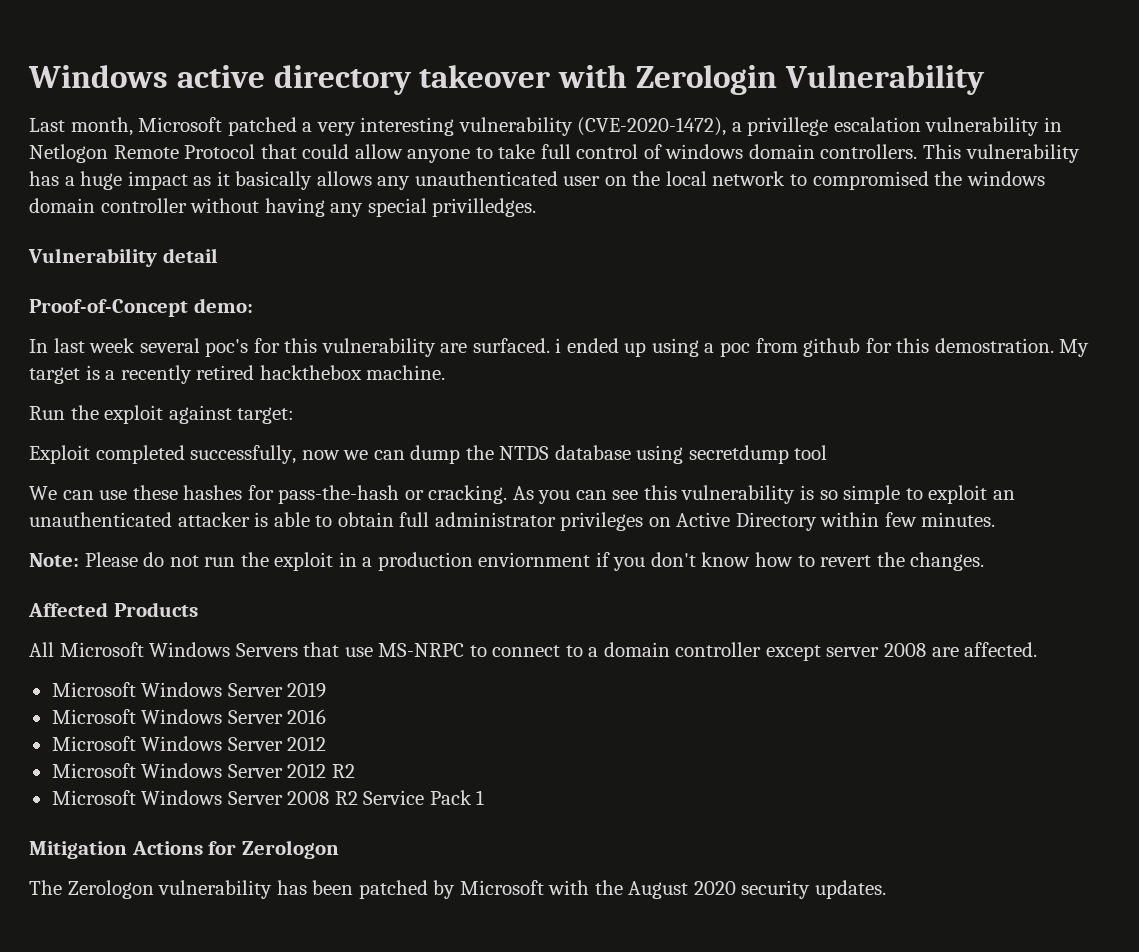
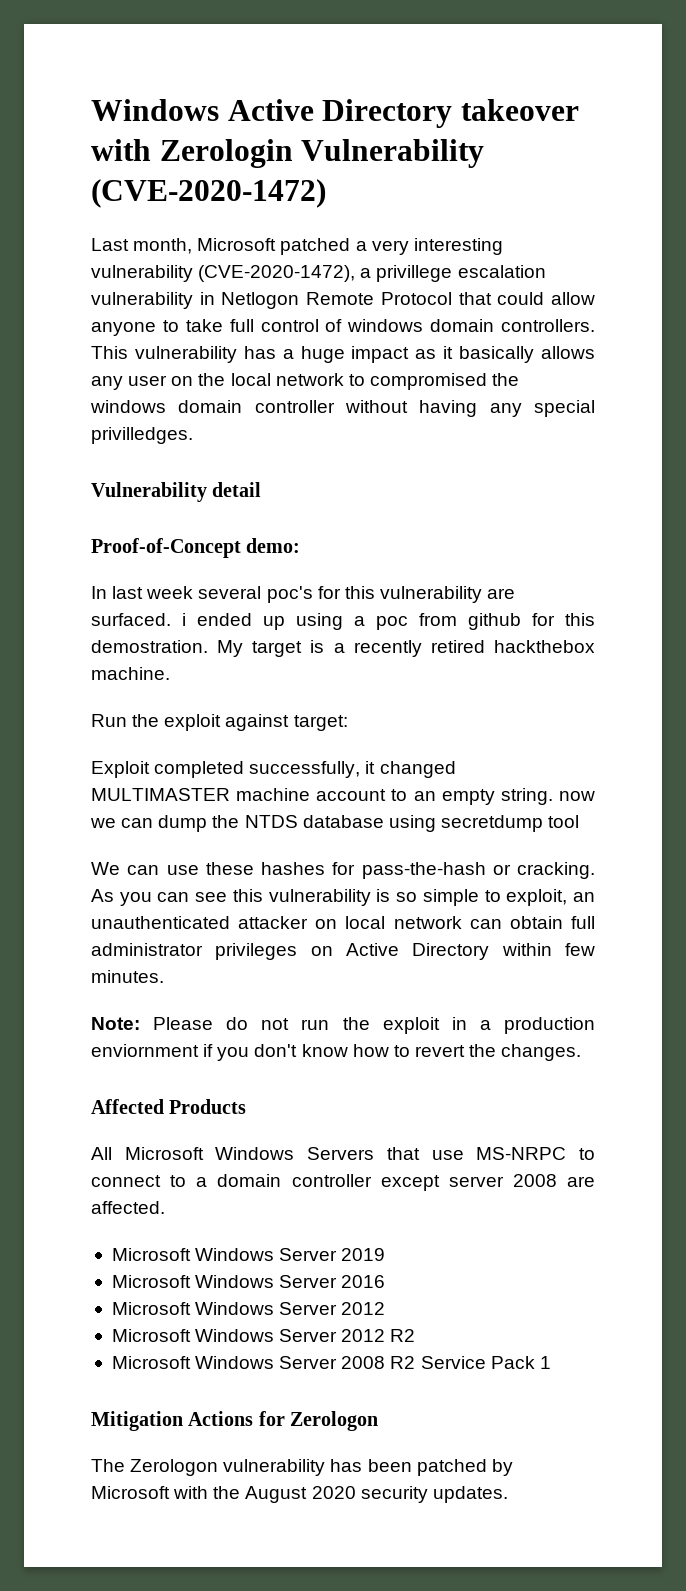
- Windows active directory takeover with Zerologin Vulnerability
+ Windows Active Directory takeover with Zerologin Vulnerability (CVE-2020-1472)
- This vulnerability has a huge impact as it basically allows any unauthenticated user on the local network to compromised the windows domain controller without having any special privilledges.
+ This vulnerability has a huge impact as it basically allows any user on the local network to compromised the windows domain controller without having any special privilledges.
- Exploit completed successfully, now we can dump the NTDS database using secretdump tool
+ Exploit completed successfully, it changed MULTIMASTER machine account to an empty string. now we can dump the NTDS database using secretdump tool
- As you can see this vulnerability is so simple to exploit an unauthenticated attacker is able to obtain full administrator privileges on Active Directory within few minutes.
+ As you can see this vulnerability is so simple to exploit, an unauthenticated attacker on local network can obtain full administrator privileges on Active Directory within few minutes.

